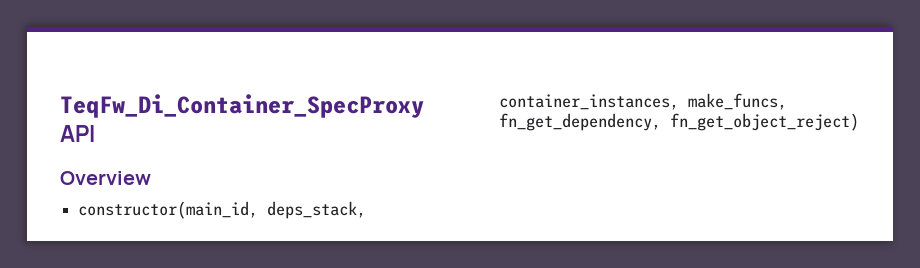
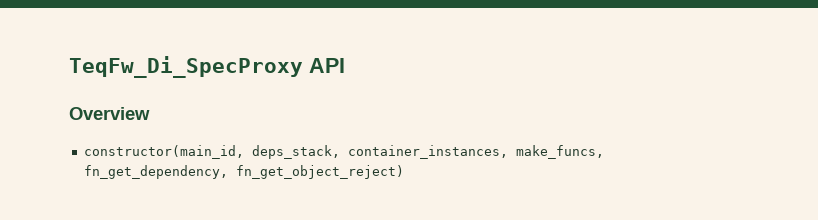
- TeqFw_Di_Container_SpecProxy API
+ TeqFw_Di_SpecProxy API

